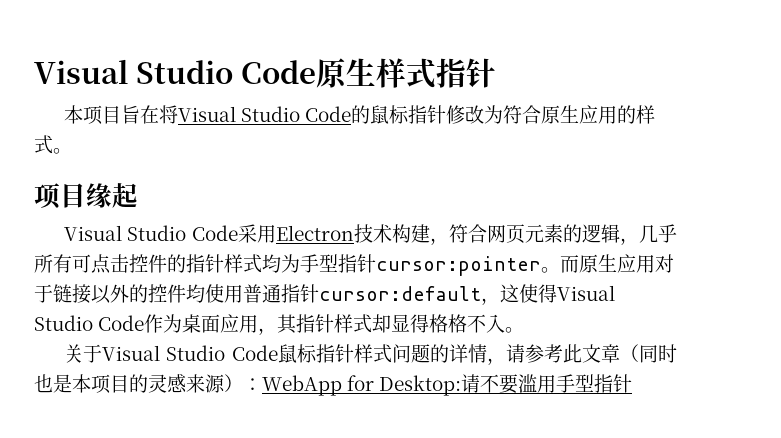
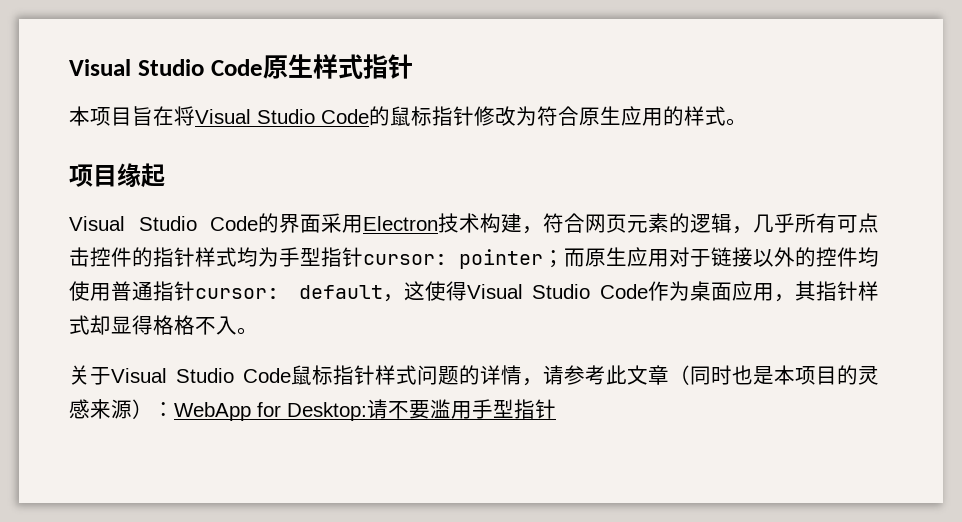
- Visual Studio Code采用Electron技术构建，符合网页元素的逻辑，几乎所有可点击控件的指针样式均为手型指针cursor:pointer。而原生应用对于链接以外的控件均使用普通指针cursor:default，这使得Visual Studio Code作为桌面应用，其指针样式却显得格格不入。
+ Visual Studio Code的界面采用Electron技术构建，符合网页元素的逻辑，几乎所有可点击控件的指针样式均为手型指针cursor: pointer；而原生应用对于链接以外的控件均使用普通指针cursor: default，这使得Visual Studio Code作为桌面应用，其指针样式却显得格格不入。

